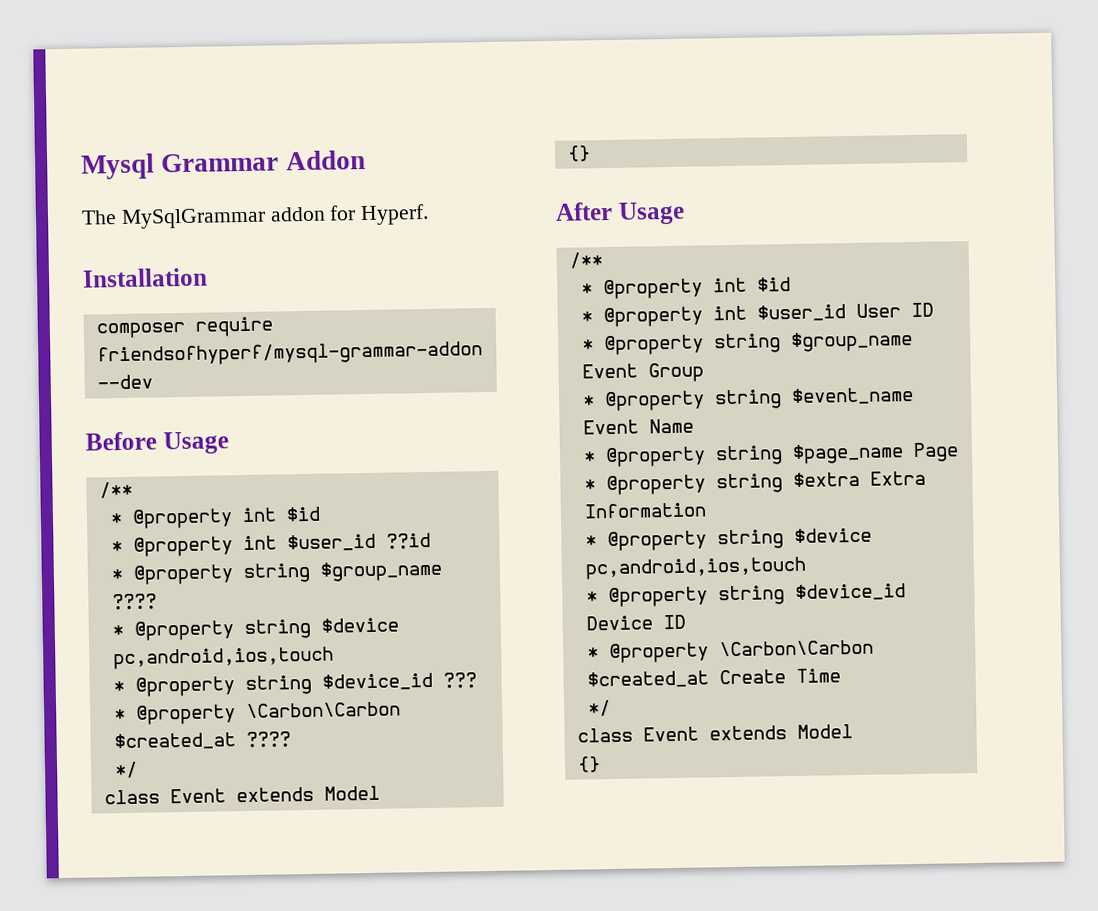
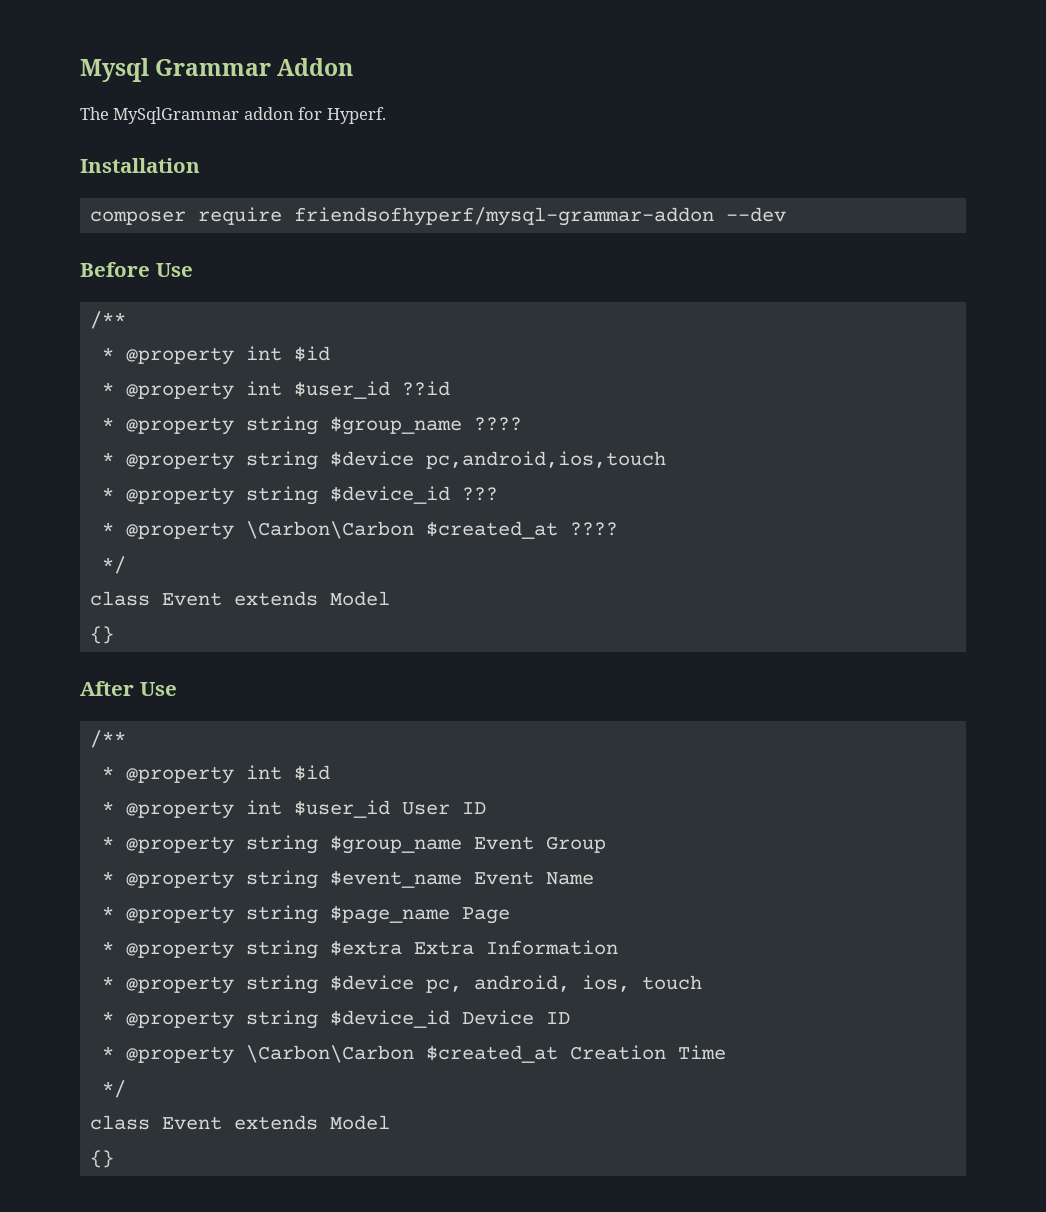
- Before Usage
+ Before Use
- After Usage
+ After Use
  * @property string $extra Extra Information
- * @property string $device pc,android,ios,touch
+ * @property string $device pc, android, ios, touch
- * @property \Carbon\Carbon $created_at Create Time
+ * @property \Carbon\Carbon $created_at Creation Time

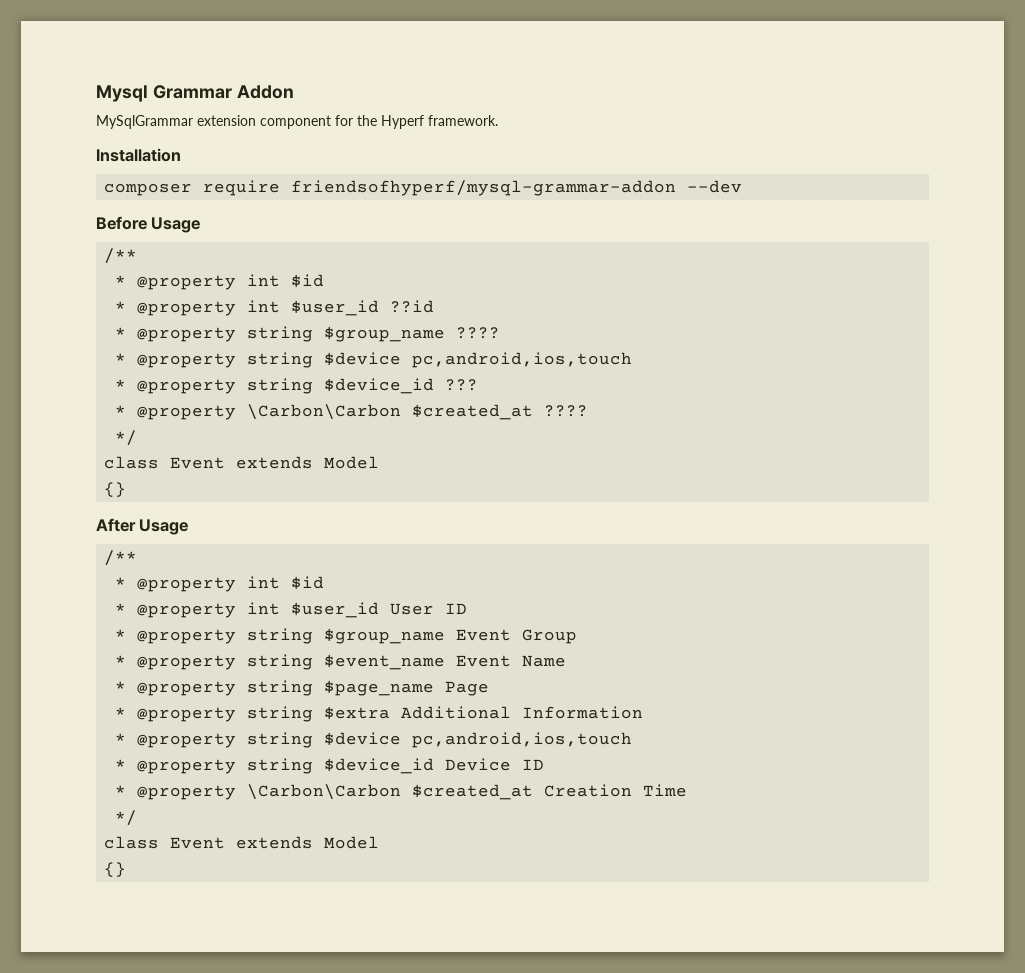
- The MySqlGrammar addon for Hyperf.
+ MySqlGrammar extension component for the Hyperf framework.
- Before Use
+ Before Usage
- After Use
+ After Usage
- * @property string $extra Extra Information
- * @property string $device pc, android, ios, touch
+ * @property string $extra Additional Information
+ * @property string $device pc,android,ios,touch

